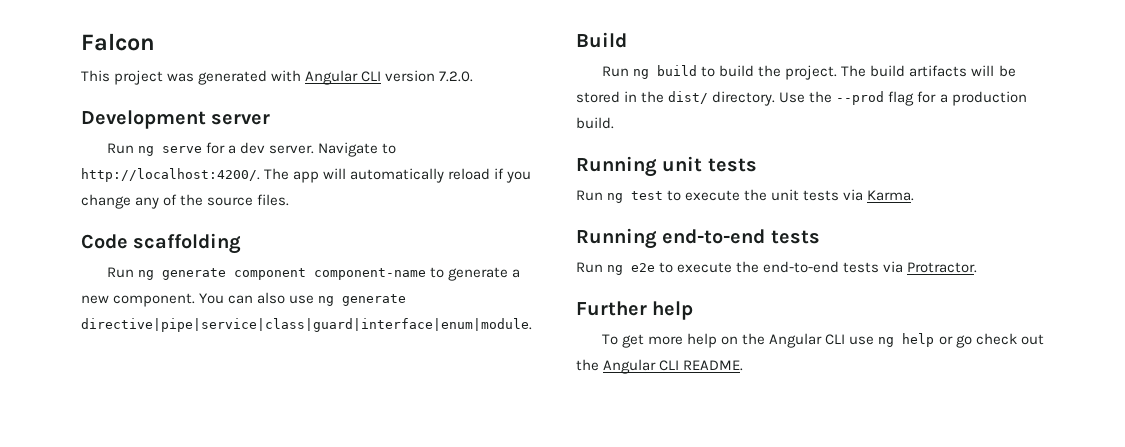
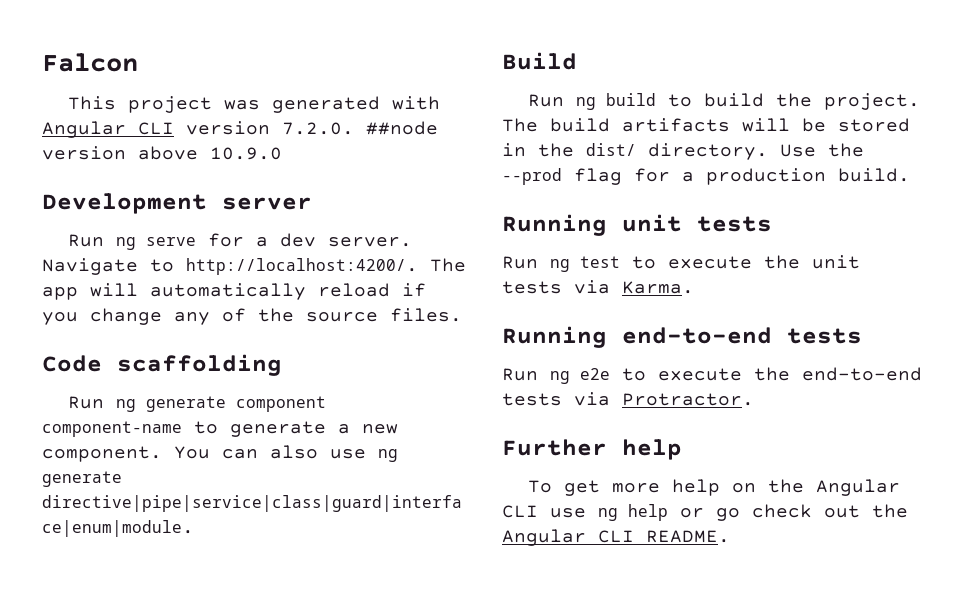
- This project was generated with Angular CLI version 7.2.0.
+ This project was generated with Angular CLI version 7.2.0. ##node version above 10.9.0

